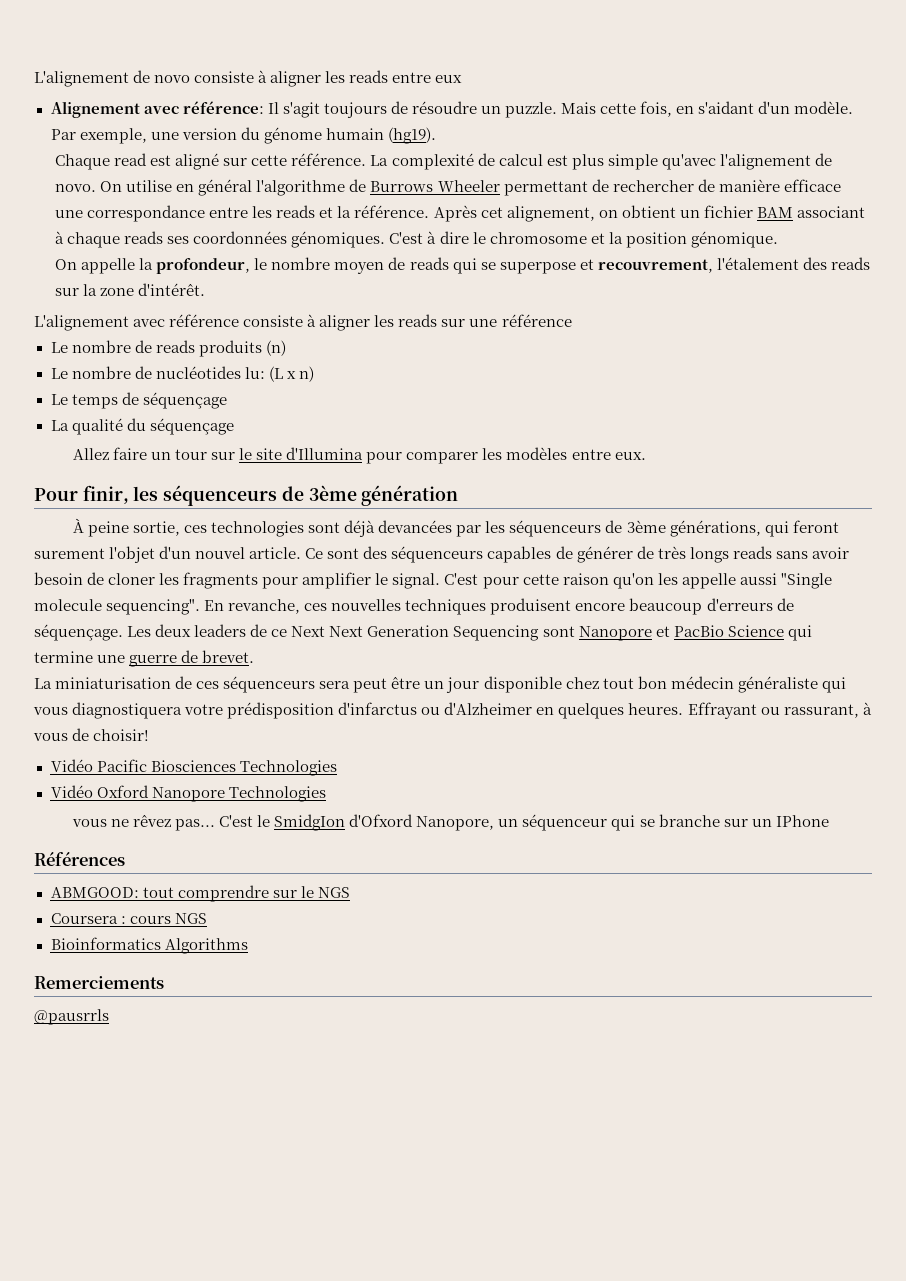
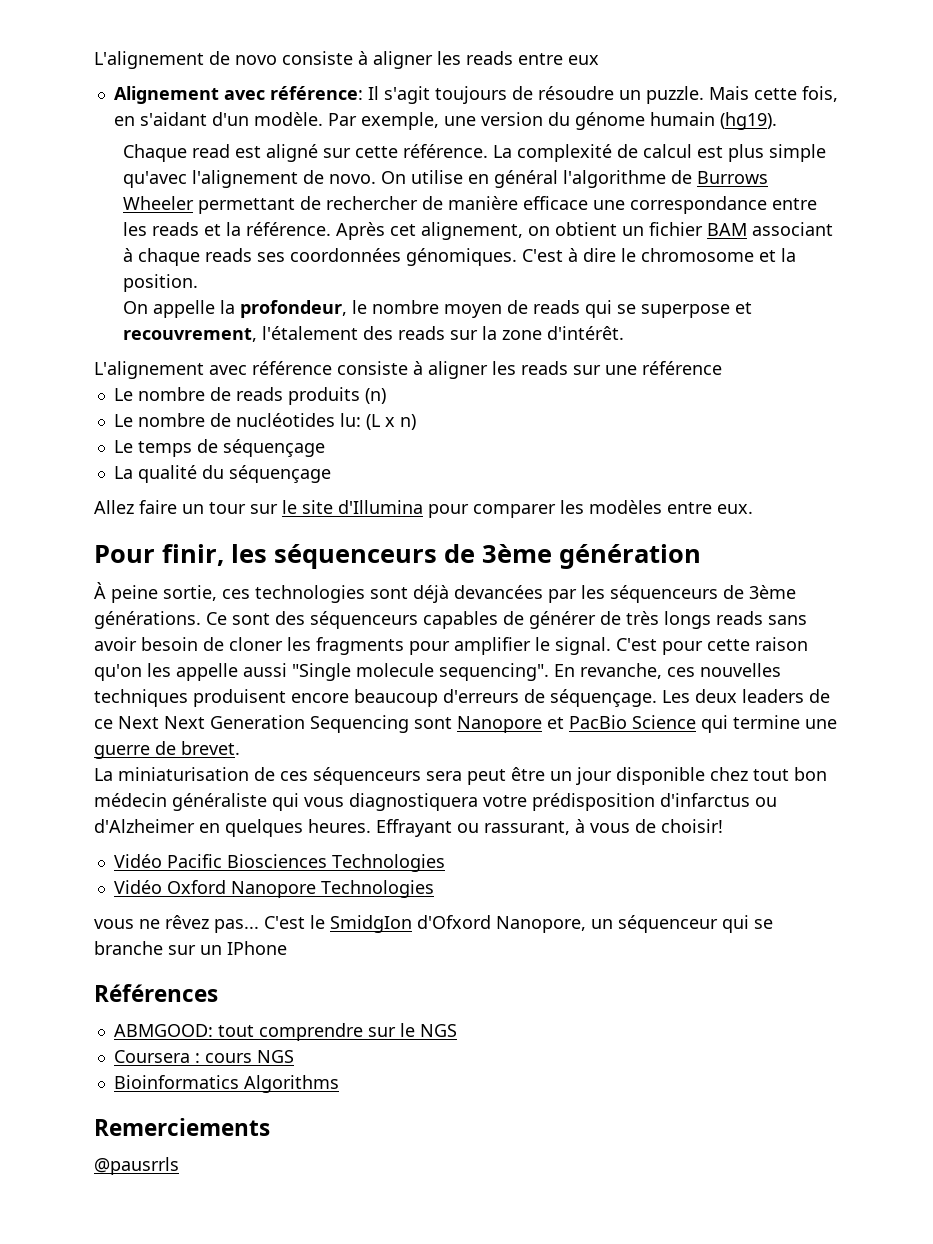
- C'est à dire le chromosome et la position génomique.
+ C'est à dire le chromosome et la position.
- À peine sortie, ces technologies sont déjà devancées par les séquenceurs de 3ème générations, qui feront surement l'objet d'un nouvel article.
+ À peine sortie, ces technologies sont déjà devancées par les séquenceurs de 3ème générations.

